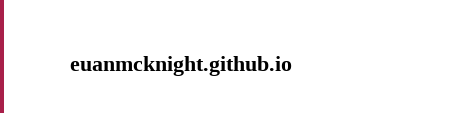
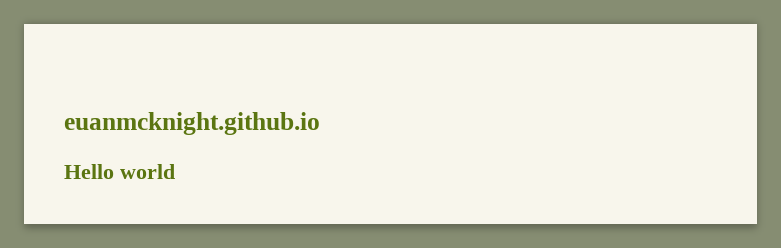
+ Hello world

